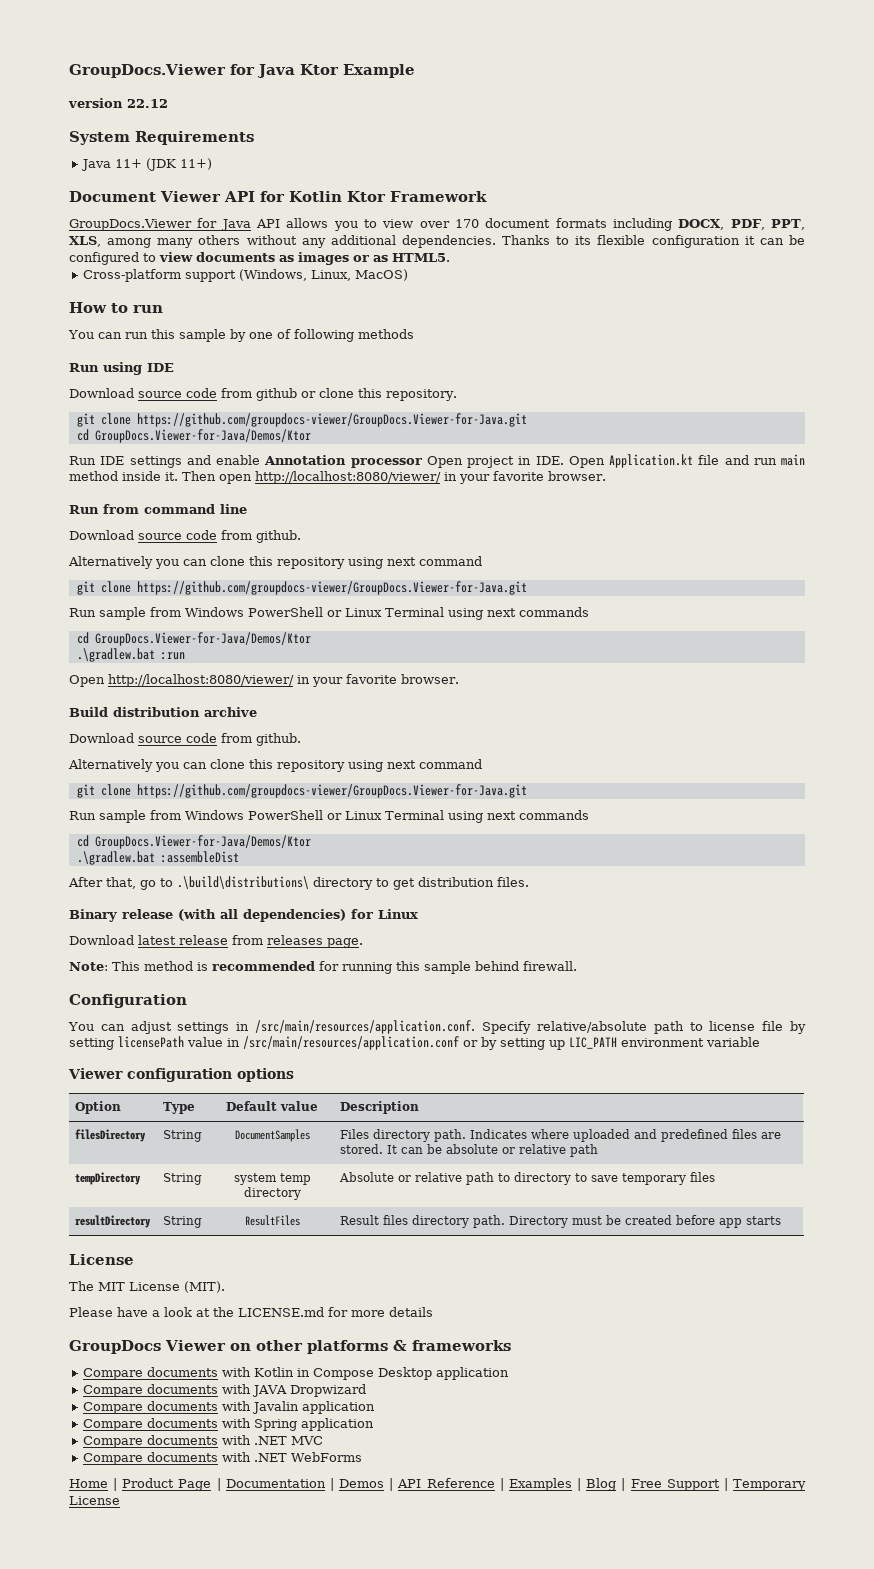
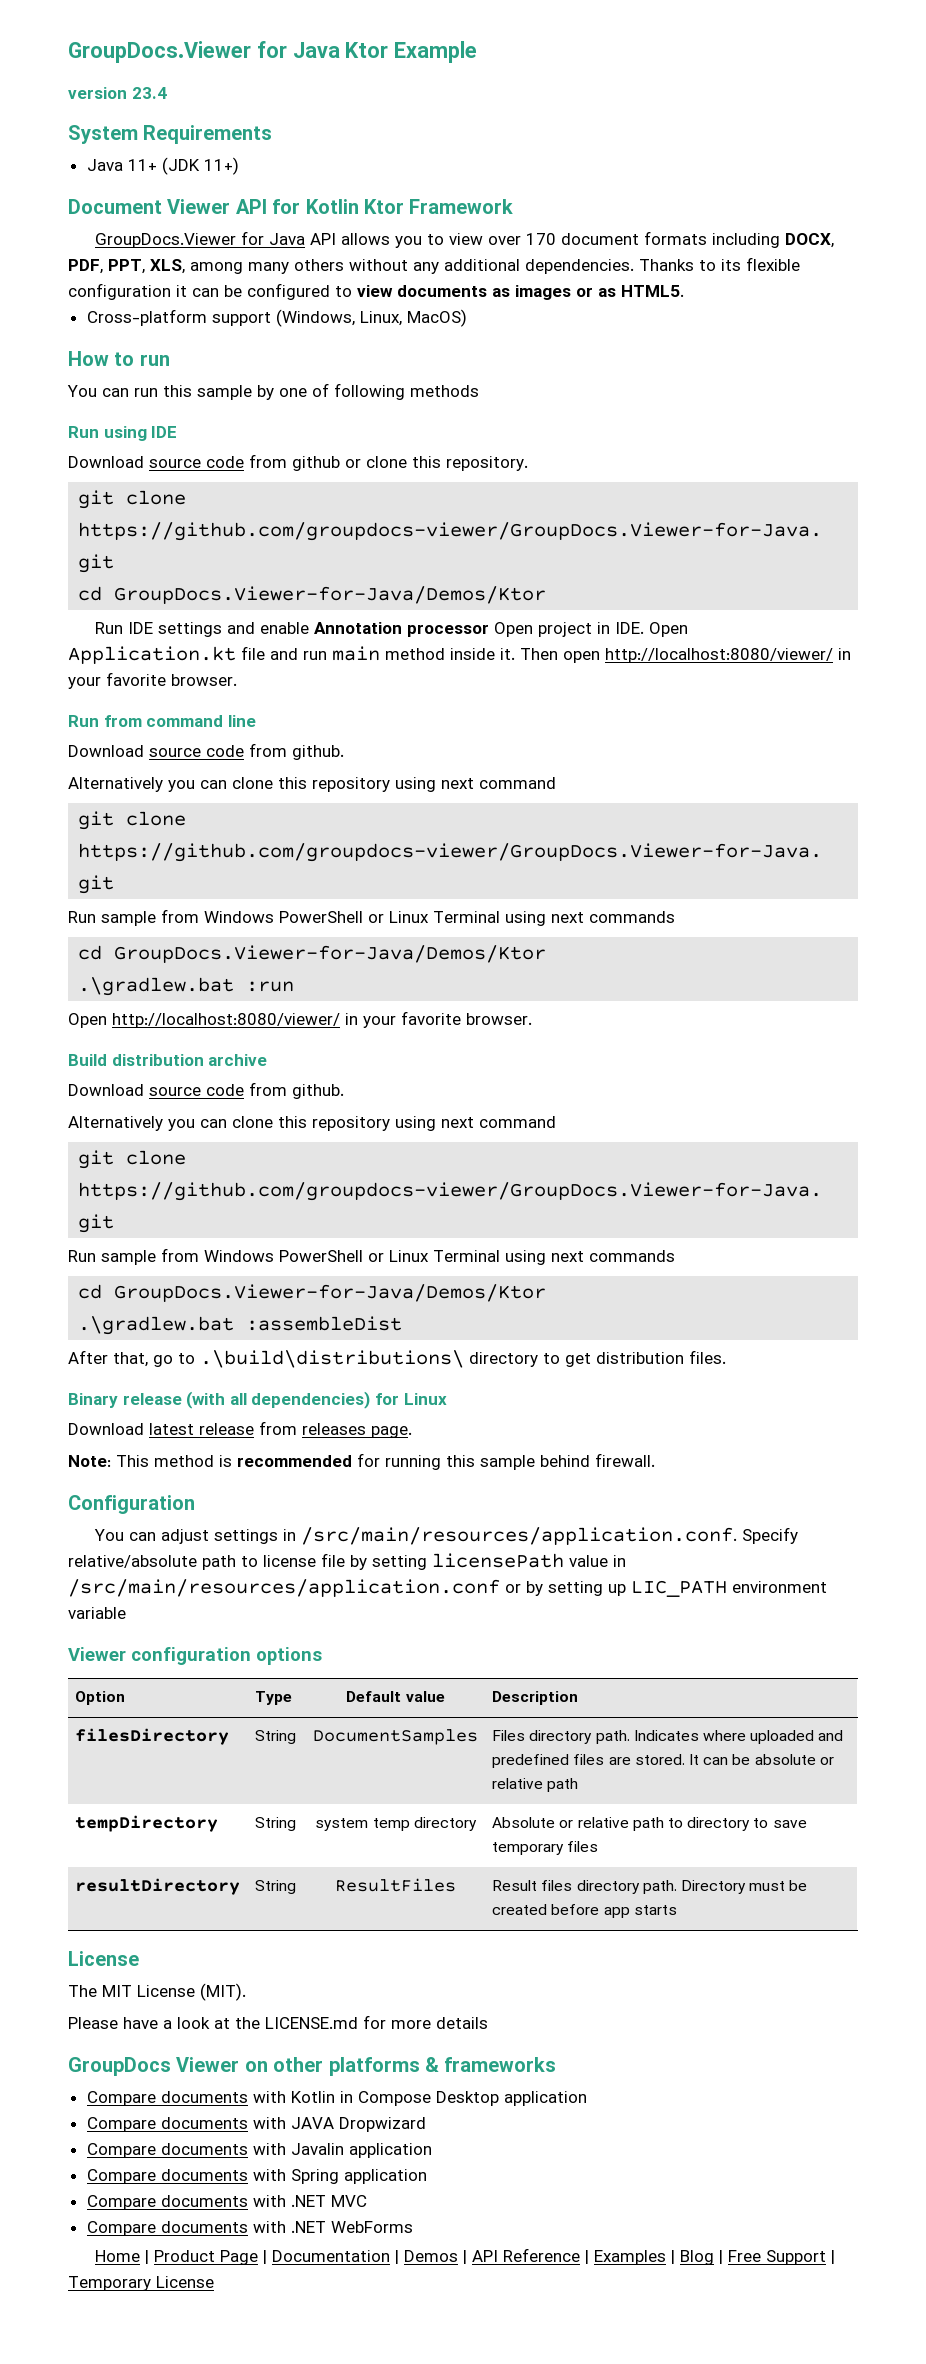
- version 22.12
+ version 23.4

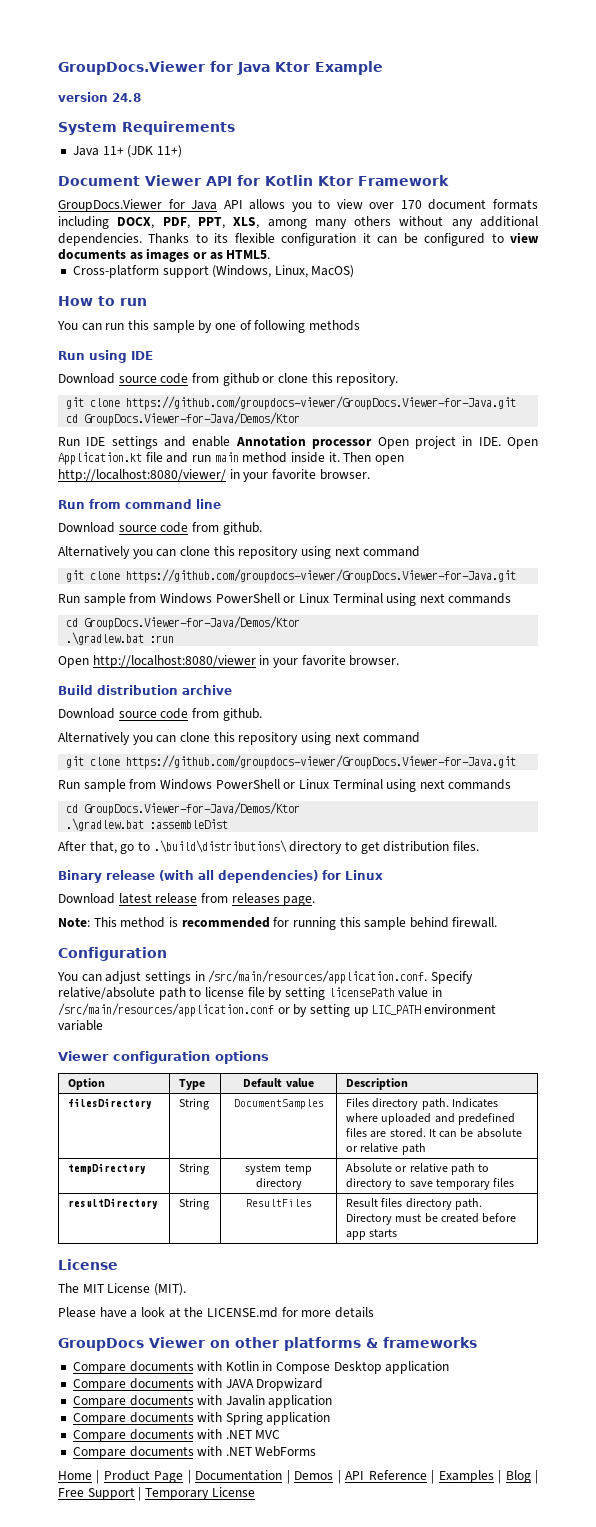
- version 23.4
+ version 24.8
- Open http://localhost:8080/viewer/ in your favorite browser.
+ Open http://localhost:8080/viewer in your favorite browser.

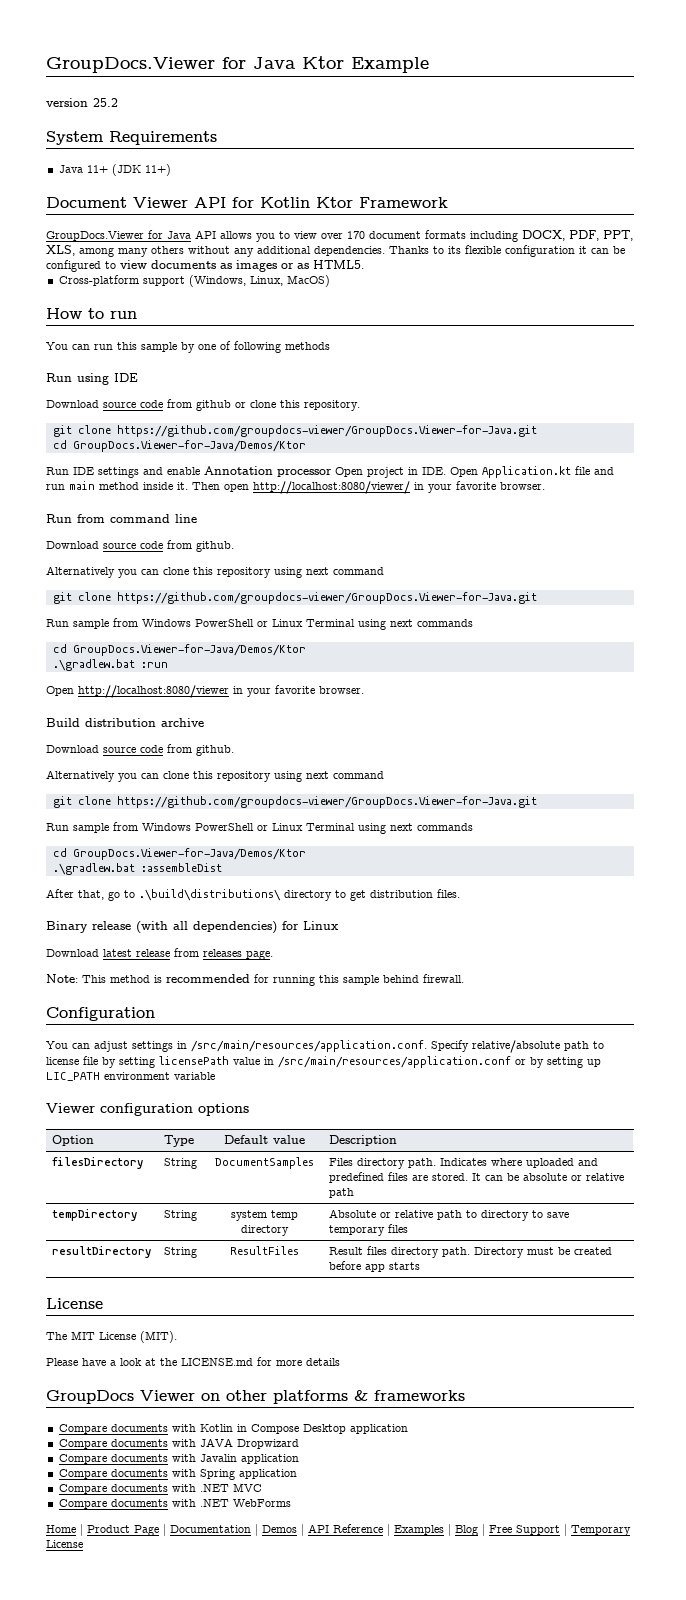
- version 24.8
+ version 25.2

